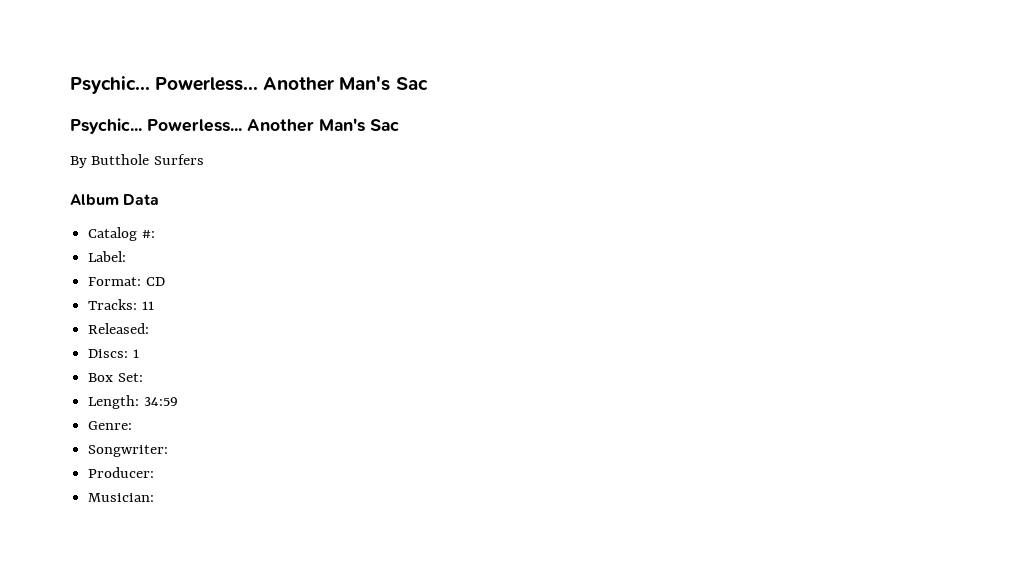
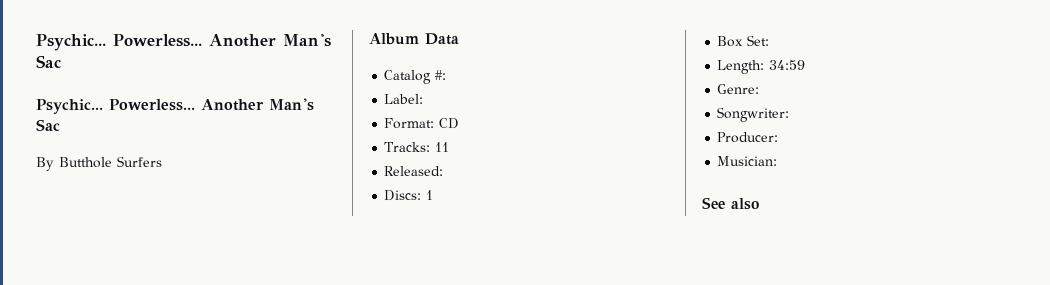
+ See also

